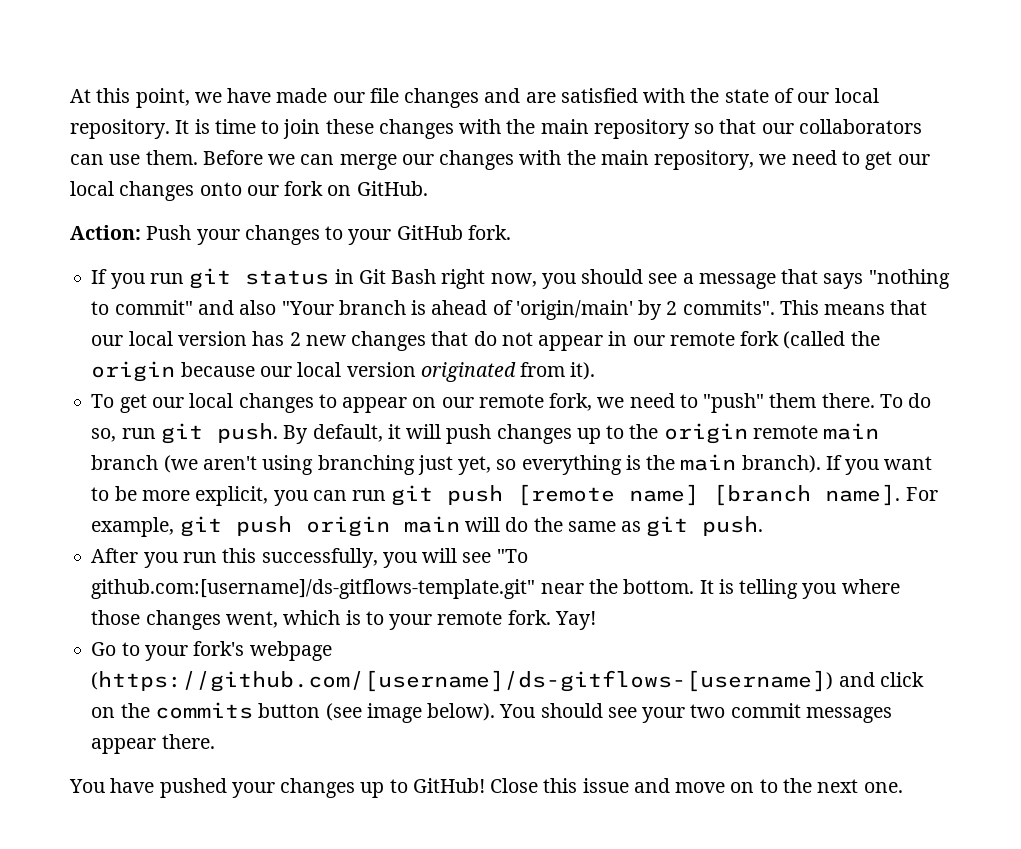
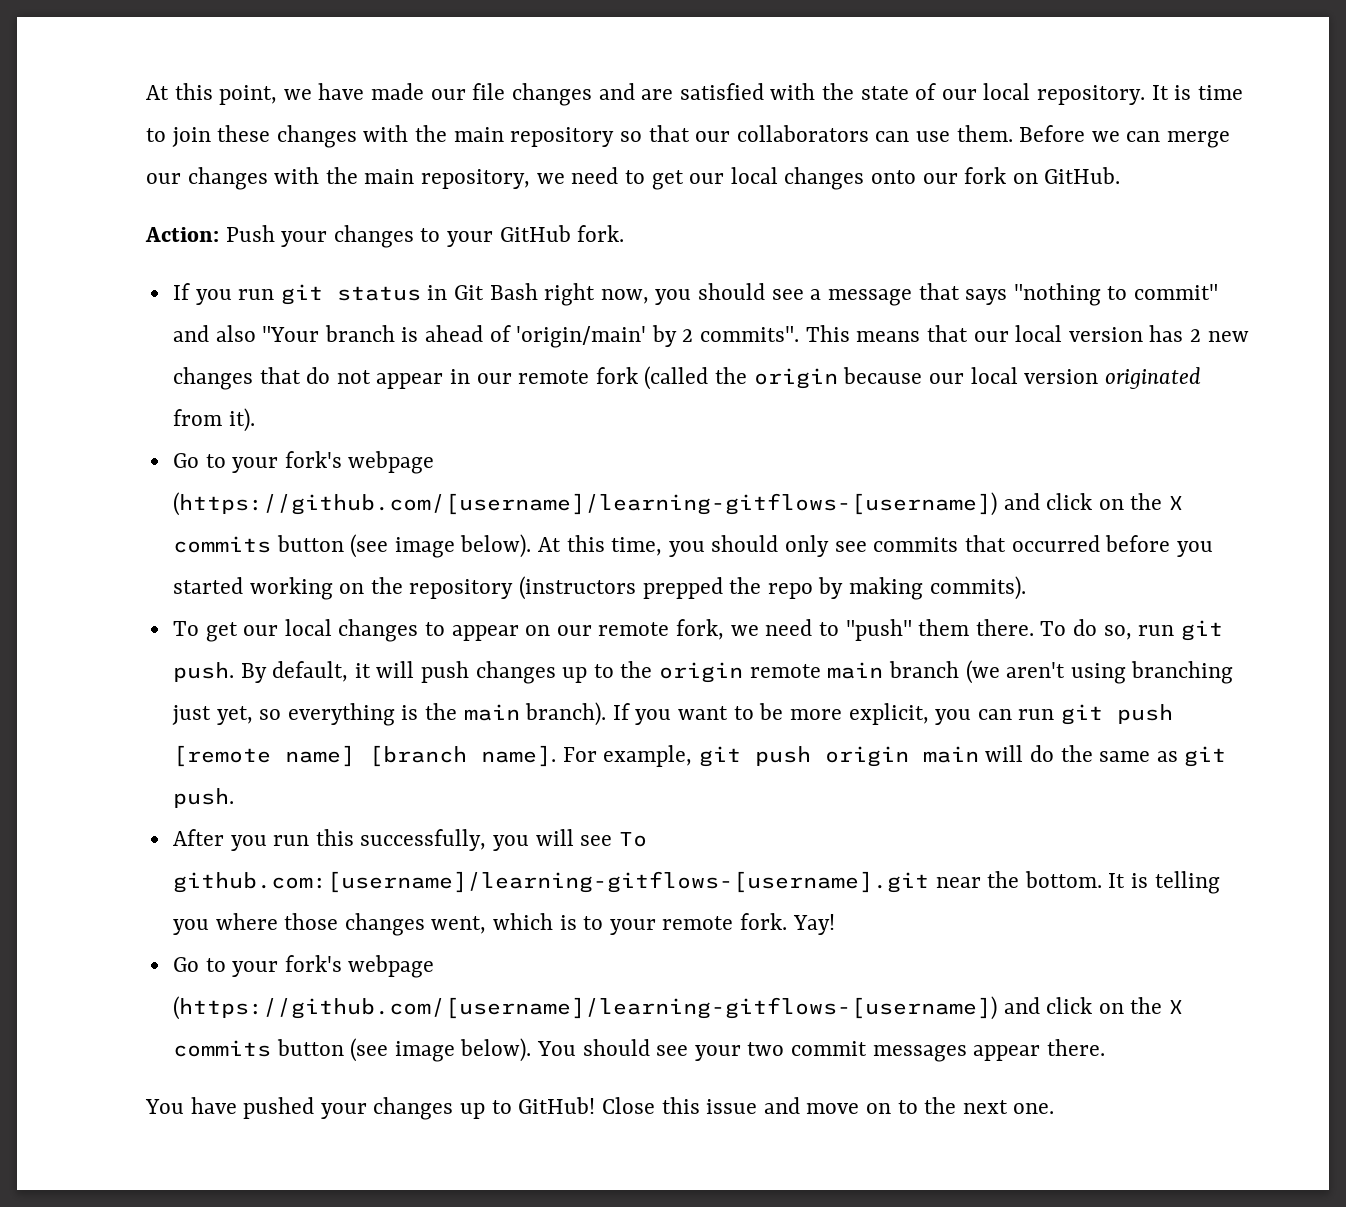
+ Go to your fork's webpage (https://github.com/[username]/learning-gitflows-[username]) and click on the X commits button (see image below). At this time, you should only see commits that occurred before you started working on the repository (instructors prepped the repo by making commits).
- After you run this successfully, you will see "To github.com:[username]/ds-gitflows-template.git" near the bottom.
+ After you run this successfully, you will see To github.com:[username]/learning-gitflows-[username].git near the bottom.
  Yay!
- Go to your fork's webpage (https://github.com/[username]/ds-gitflows-[username]) and click on the commits button (see image below).
+ Go to your fork's webpage (https://github.com/[username]/learning-gitflows-[username]) and click on the X commits button (see image below).

